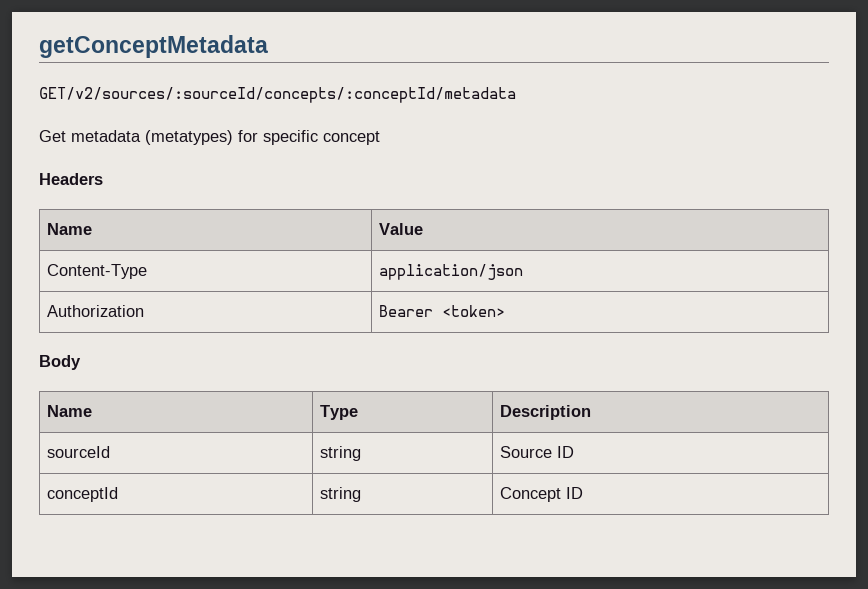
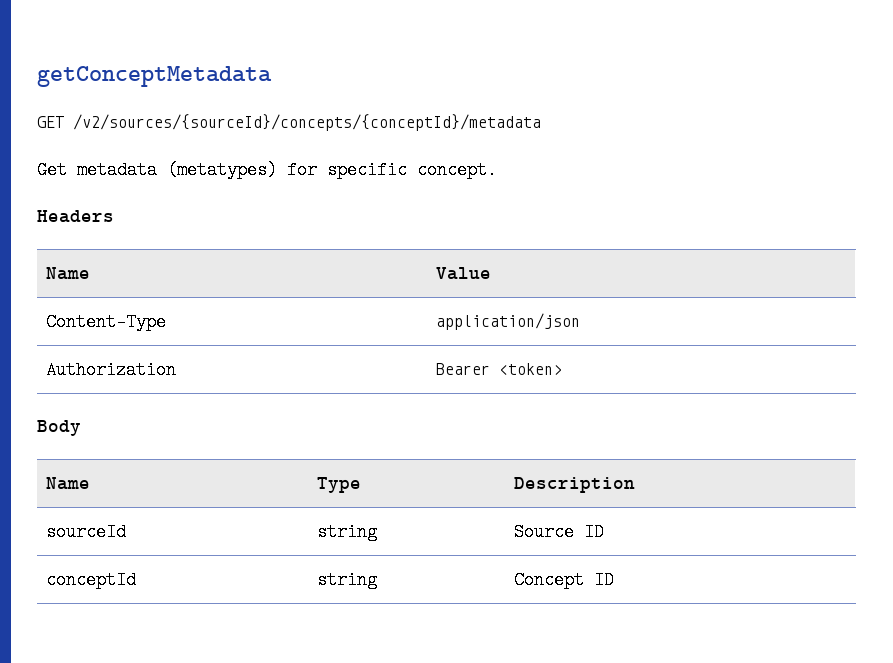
- GET/v2/sources/:sourceId/concepts/:conceptId/metadata
+ GET /v2/sources/{sourceId}/concepts/{conceptId}/metadata
- Get metadata (metatypes) for specific concept
+ Get metadata (metatypes) for specific concept.

